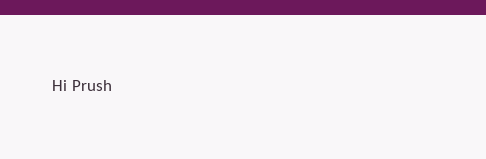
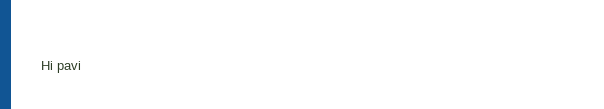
- Hi Prush
+ Hi pavi

